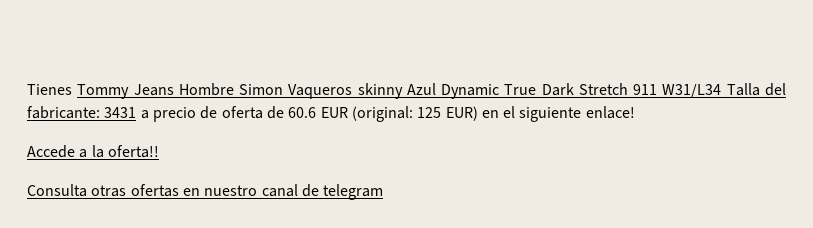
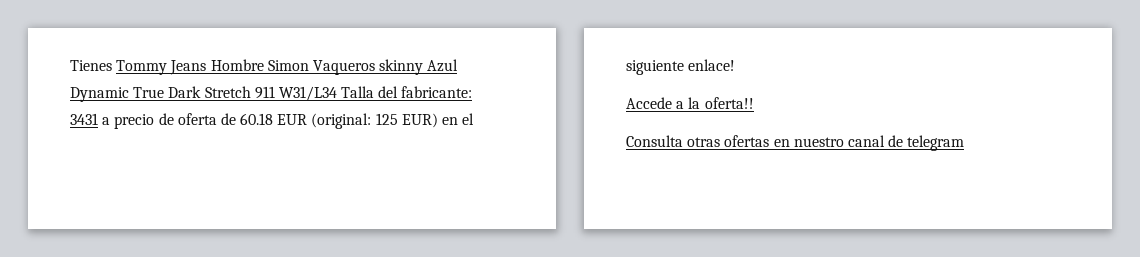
- Tienes Tommy Jeans Hombre Simon Vaqueros skinny Azul Dynamic True Dark Stretch 911 W31/L34 Talla del fabricante: 3431 a precio de oferta de 60.6 EUR (original: 125 EUR) en el siguiente enlace!
+ Tienes Tommy Jeans Hombre Simon Vaqueros skinny Azul Dynamic True Dark Stretch 911 W31/L34 Talla del fabricante: 3431 a precio de oferta de 60.18 EUR (original: 125 EUR) en el siguiente enlace!

